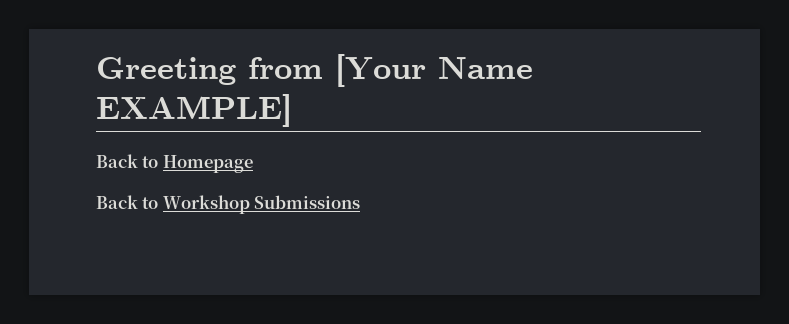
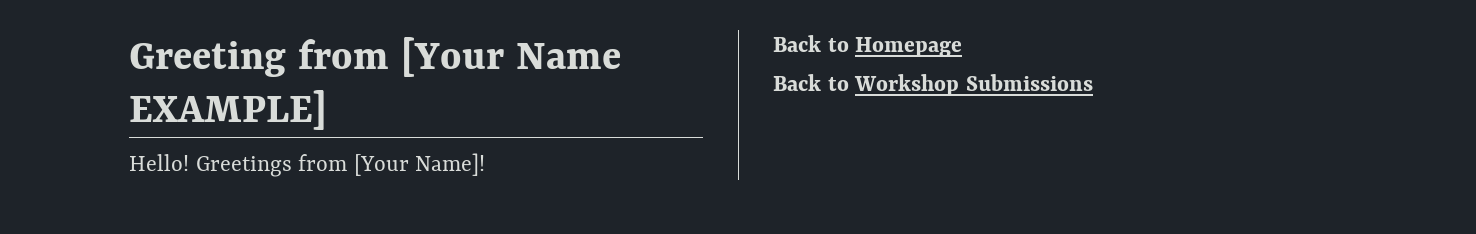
+ Hello! Greetings from [Your Name]!

